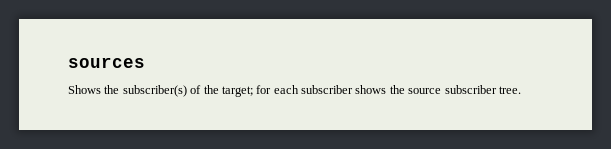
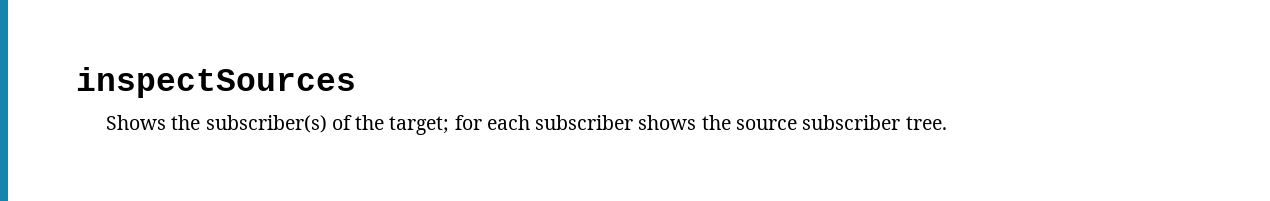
- sources
+ inspectSources

